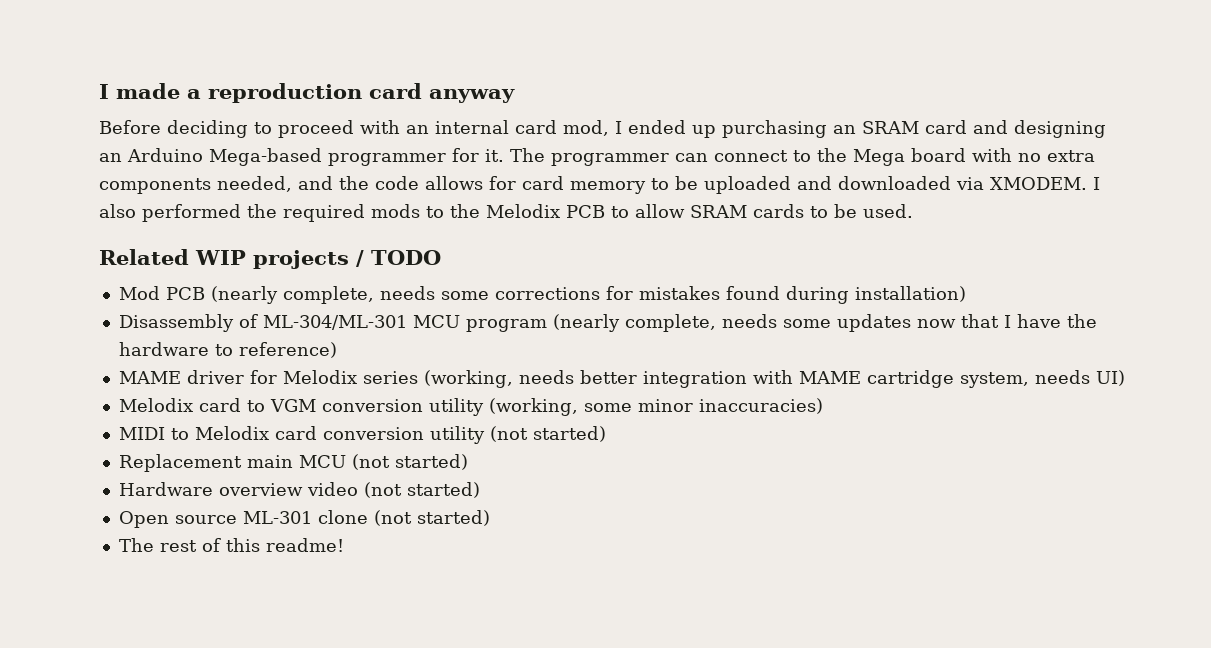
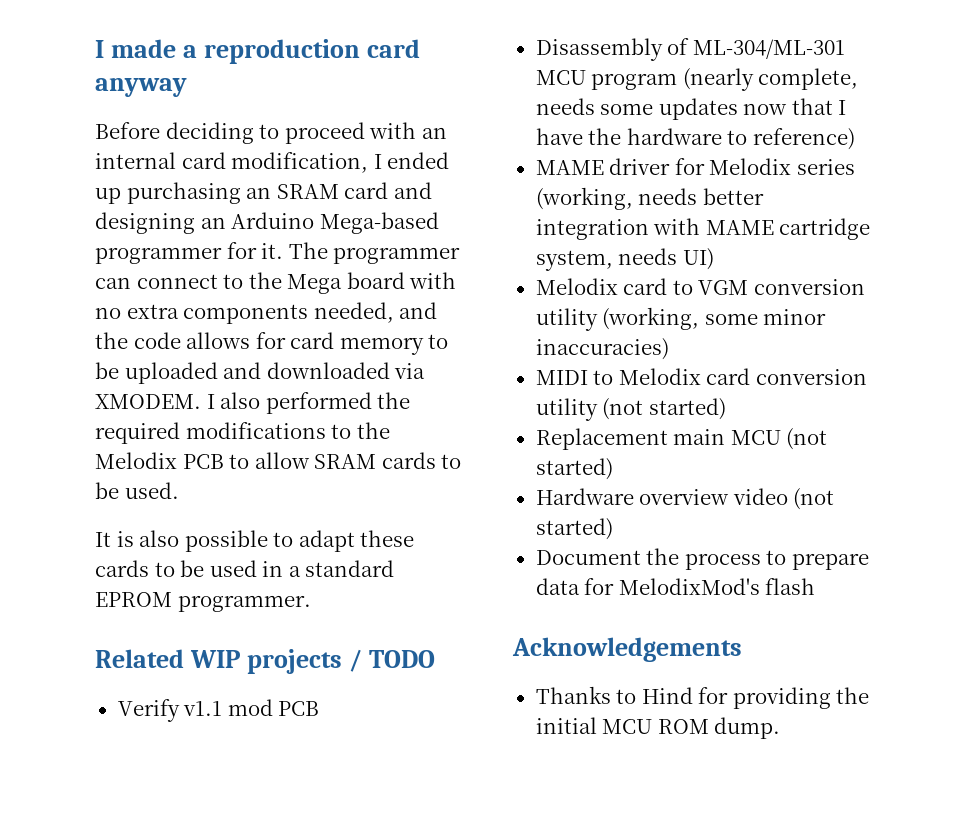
- Before deciding to proceed with an internal card mod, I ended up purchasing an SRAM card and designing an Arduino Mega-based programmer for it.
+ Before deciding to proceed with an internal card modification, I ended up purchasing an SRAM card and designing an Arduino Mega-based programmer for it.
- I also performed the required mods to the Melodix PCB to allow SRAM cards to be used.
+ I also performed the required modifications to the Melodix PCB to allow SRAM cards to be used.
+ It is also possible to adapt these cards to be used in a standard EPROM programmer.
- Mod PCB (nearly complete, needs some corrections for mistakes found during installation)
+ Verify v1.1 mod PCB
- Open source ML-301 clone (not started)
- The rest of this readme!
+ Document the process to prepare data for MelodixMod's flash
+ Acknowledgements
+ Thanks to Hind for providing the initial MCU ROM dump.

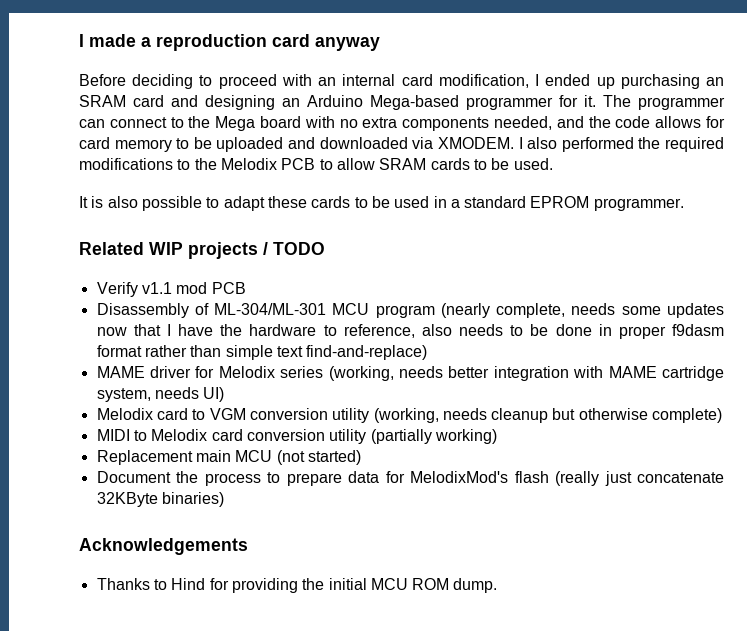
- Disassembly of ML-304/ML-301 MCU program (nearly complete, needs some updates now that I have the hardware to reference)
+ Disassembly of ML-304/ML-301 MCU program (nearly complete, needs some updates now that I have the hardware to reference, also needs to be done in proper f9dasm format rather than simple text find-and-replace)
- Melodix card to VGM conversion utility (working, some minor inaccuracies)
+ Melodix card to VGM conversion utility (working, needs cleanup but otherwise complete)
- MIDI to Melodix card conversion utility (not started)
+ MIDI to Melodix card conversion utility (partially working)
- Hardware overview video (not started)
- Document the process to prepare data for MelodixMod's flash
+ Document the process to prepare data for MelodixMod's flash (really just concatenate 32KByte binaries)

